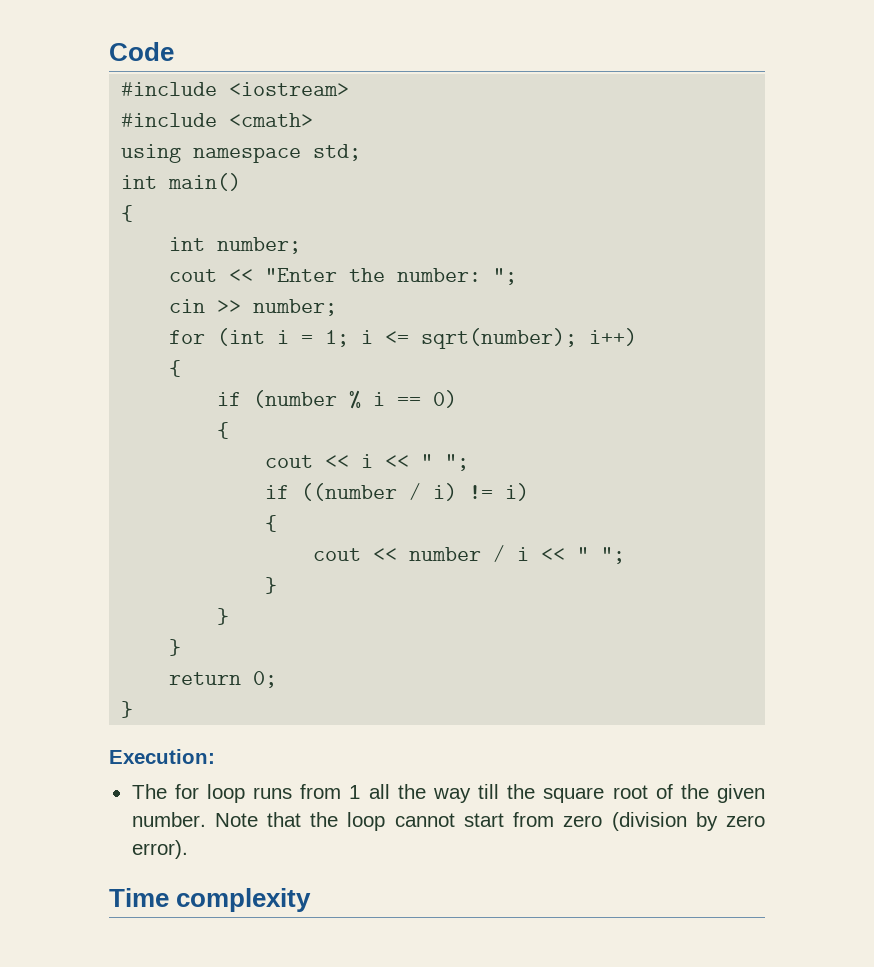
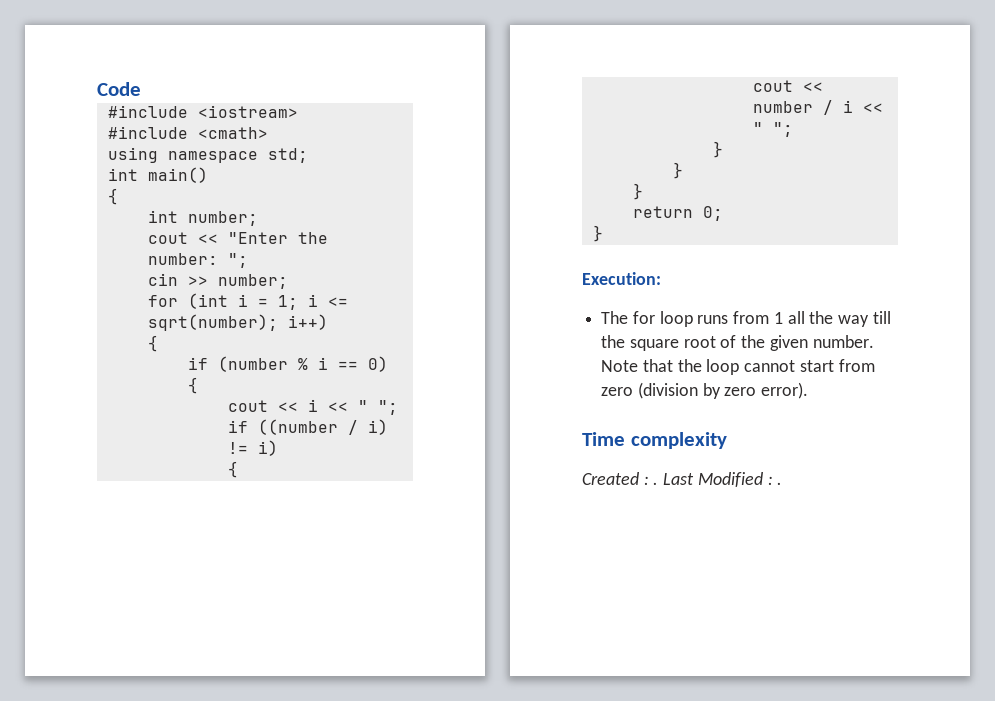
+ Created : . Last Modified : .

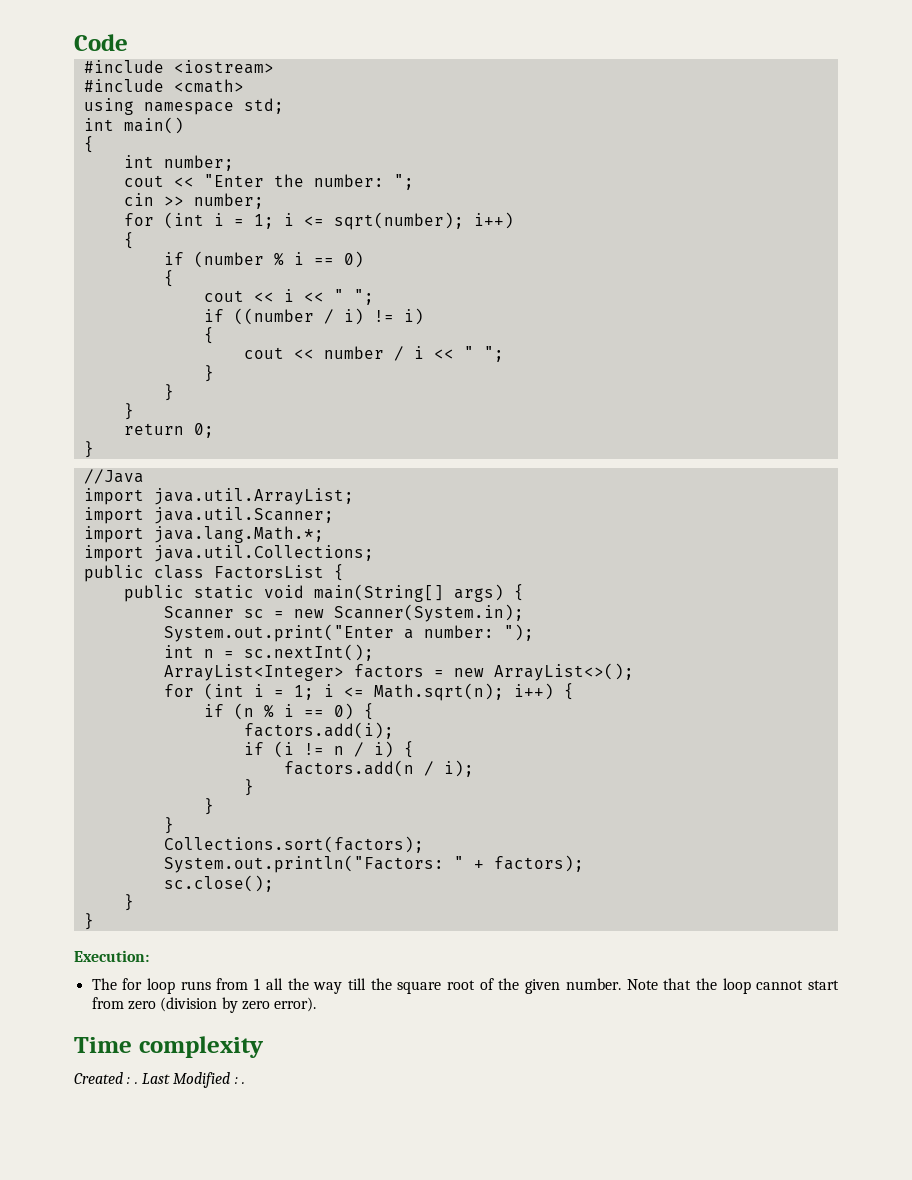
+ //Java
+ import java.util.ArrayList;
+ import java.util.Scanner;
+ import java.lang.Math.*;
+ import java.util.Collections;
+ public class FactorsList {
+ public static void main(String[] args) {
+ Scanner sc = new Scanner(System.in);
+ System.out.print("Enter a number: ");
+ int n = sc.nextInt();
+ ArrayList<Integer> factors = new ArrayList<>();
+ for (int i = 1; i <= Math.sqrt(n); i++) {
+ if (n % i == 0) {
+ factors.add(i);
+ if (i != n / i) {
+ factors.add(n / i);
+ }
+ }
+ }
+ Collections.sort(factors);
+ System.out.println("Factors: " + factors);
+ sc.close();
+ }
+ }

